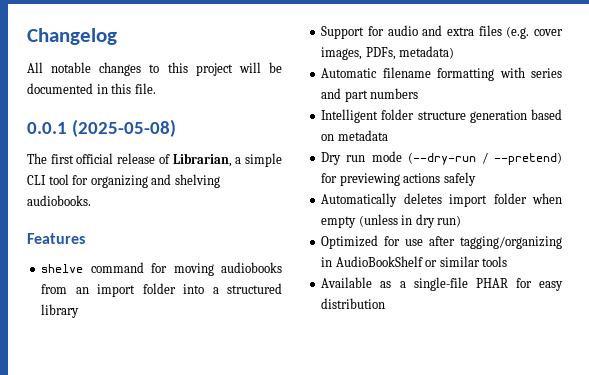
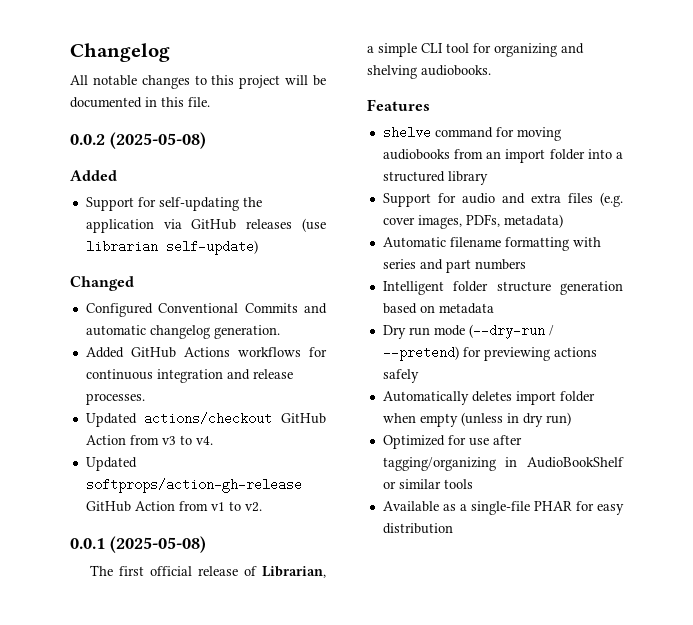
+ 0.0.2 (2025-05-08)
+ Added
+ Support for self-updating the application via GitHub releases (use librarian self-update)
+ Changed
+ Configured Conventional Commits and automatic changelog generation.
+ Added GitHub Actions workflows for continuous integration and release processes.
+ Updated actions/checkout GitHub Action from v3 to v4.
+ Updated softprops/action-gh-release GitHub Action from v1 to v2.

